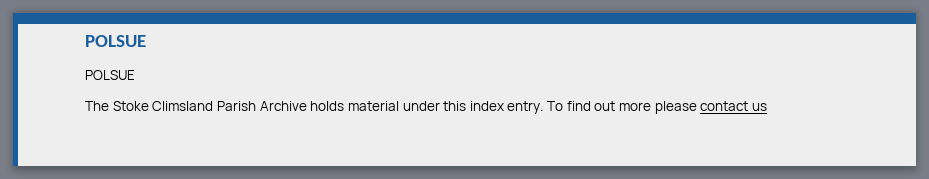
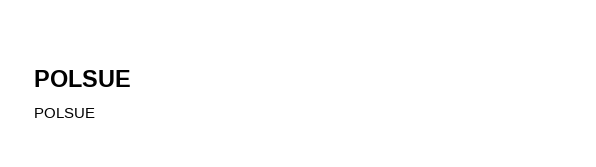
- The Stoke Climsland Parish Archive holds material under this index entry. To find out more please contact us

